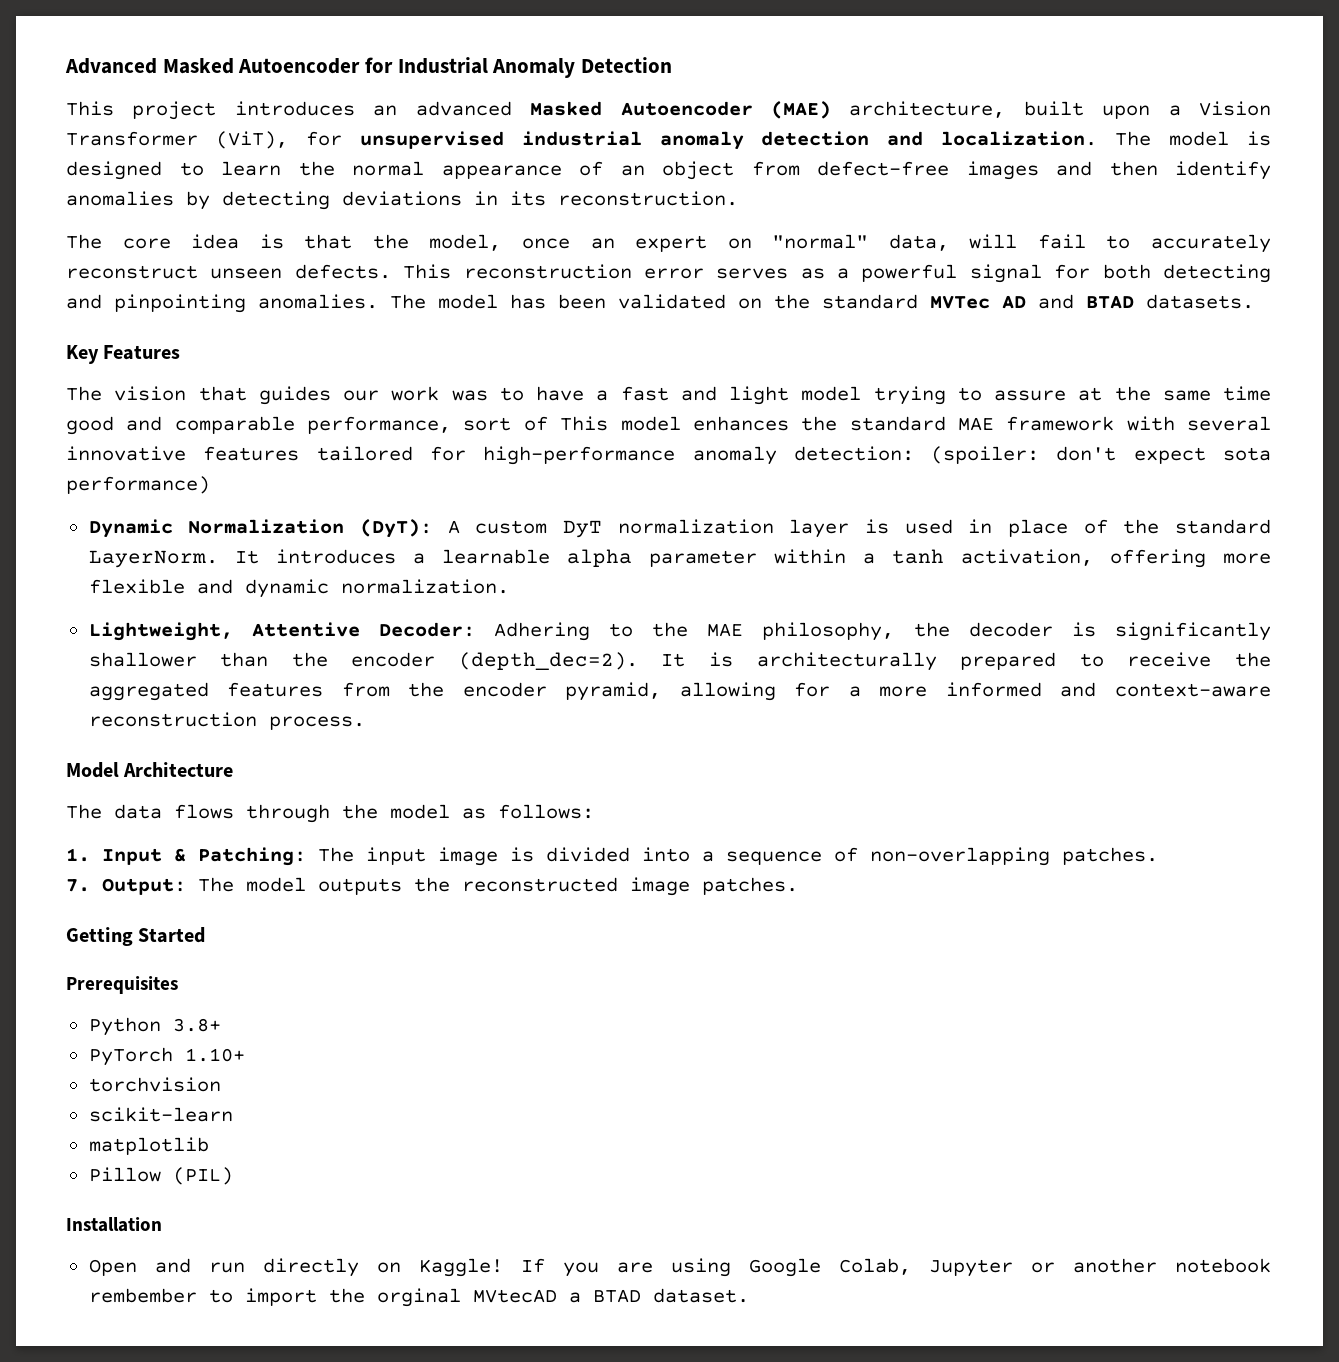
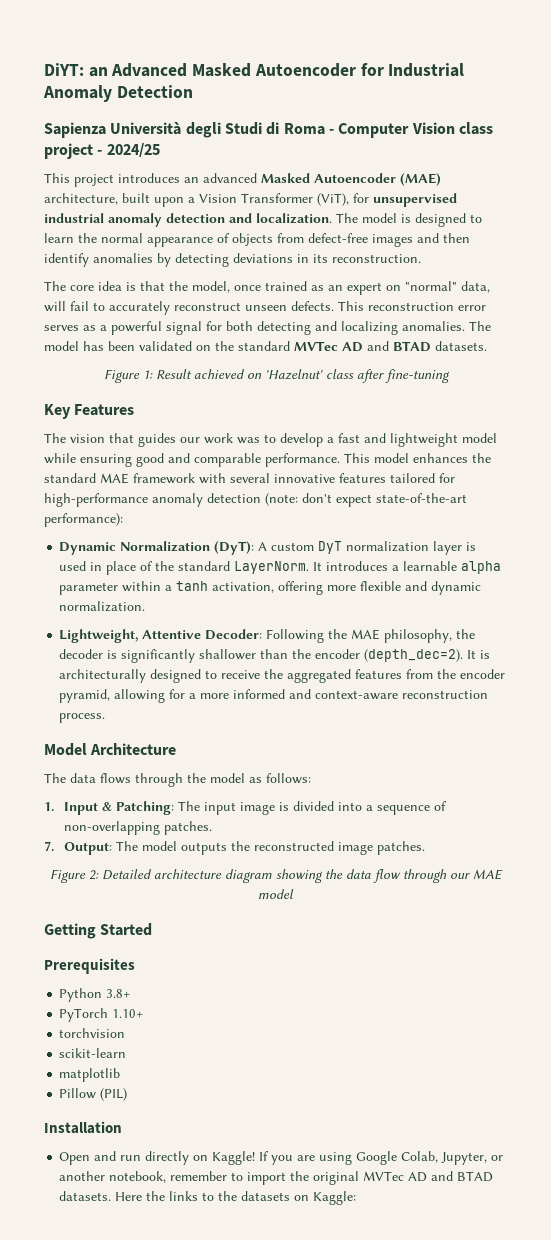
- Advanced Masked Autoencoder for Industrial Anomaly Detection
+ DiYT: an Advanced Masked Autoencoder for Industrial Anomaly Detection
+ Sapienza Università degli Studi di Roma - Computer Vision class project - 2024/25
- The model is designed to learn the normal appearance of an object from defect-free images and then identify anomalies by detecting deviations in its reconstruction.
+ The model is designed to learn the normal appearance of objects from defect-free images and then identify anomalies by detecting deviations in its reconstruction.
- The core idea is that the model, once an expert on "normal" data, will fail to accurately reconstruct unseen defects.
+ The core idea is that the model, once trained as an expert on "normal" data, will fail to accurately reconstruct unseen defects.
- This reconstruction error serves as a powerful signal for both detecting and pinpointing anomalies.
+ This reconstruction error serves as a powerful signal for both detecting and localizing anomalies.
+ Figure 1: Result achieved on 'Hazelnut' class after fine-tuning
- The vision that guides our work was to have a fast and light model trying to assure at the same time good and comparable performance, sort of This model enhances the standard MAE framework with several innovative features tailored for high-performance anomaly detection: (spoiler: don't expect sota performance)
+ The vision that guides our work was to develop a fast and lightweight model while ensuring good and comparable performance. This model enhances the standard MAE framework with several innovative features tailored for high-performance anomaly detection (note: don't expect state-of-the-art performance):
- Lightweight, Attentive Decoder: Adhering to the MAE philosophy, the decoder is significantly shallower than the encoder (depth_dec=2).
+ Lightweight, Attentive Decoder: Following the MAE philosophy, the decoder is significantly shallower than the encoder (depth_dec=2).
- It is architecturally prepared to receive the aggregated features from the encoder pyramid, allowing for a more informed and context-aware reconstruction process.
+ It is architecturally designed to receive the aggregated features from the encoder pyramid, allowing for a more informed and context-aware reconstruction process.
+ Figure 2: Detailed architecture diagram showing the data flow through our MAE model
- If you are using Google Colab, Jupyter or another notebook rembember to import the orginal MVtecAD a BTAD dataset.
+ If you are using Google Colab, Jupyter, or another notebook, remember to import the original MVTec AD and BTAD datasets. Here the links to the datasets on Kaggle:

